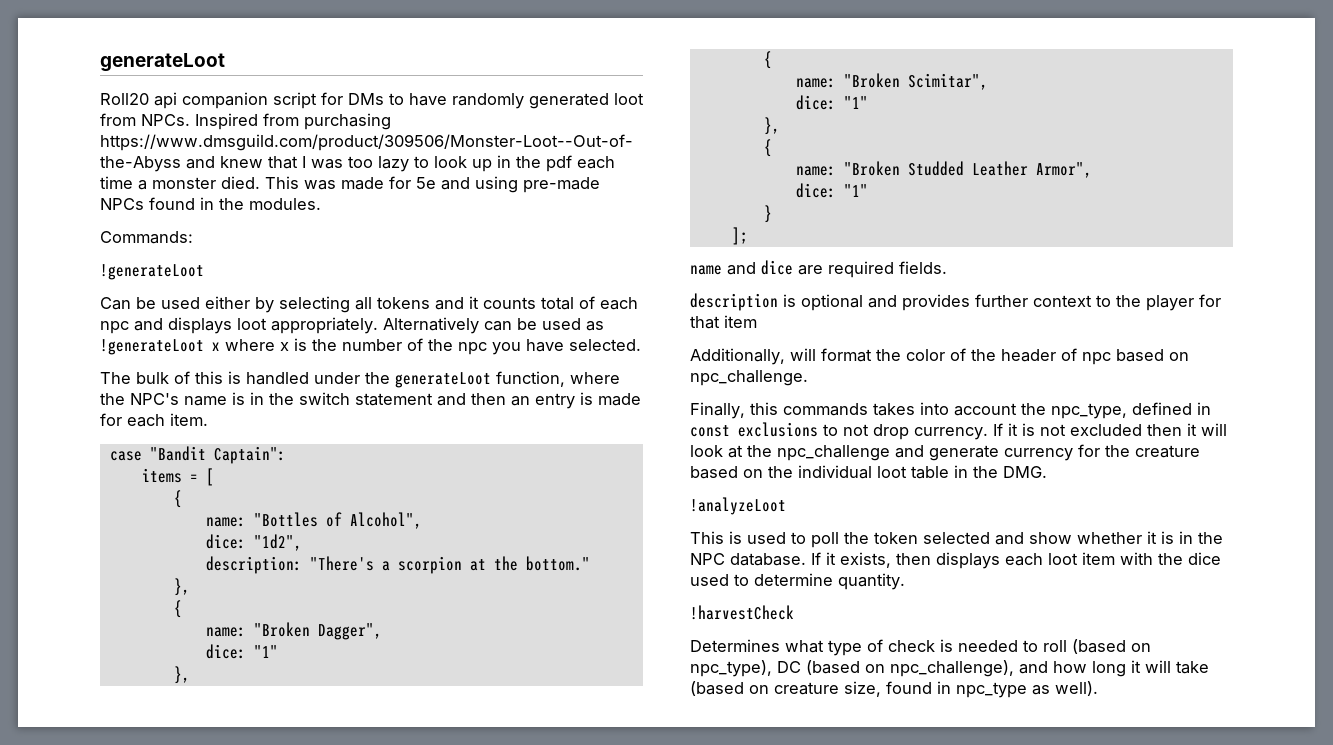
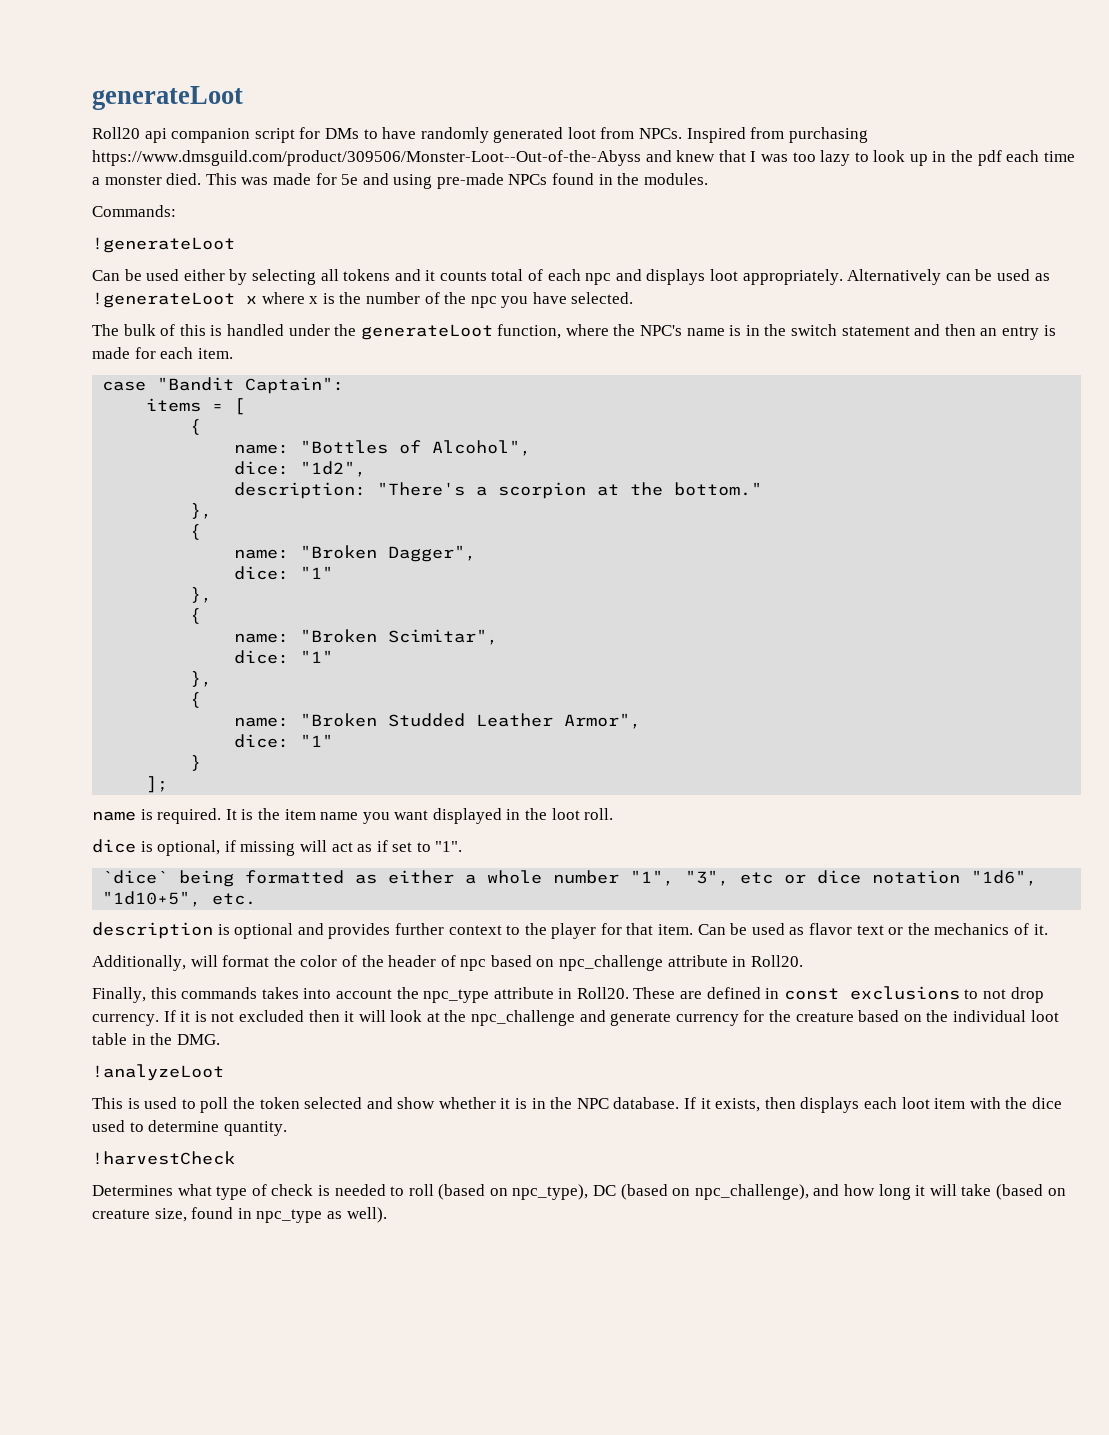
- name and dice are required fields.
+ name is required. It is the item name you want displayed in the loot roll.
+ dice is optional, if missing will act as if set to "1".
+ `dice` being formatted as either a whole number "1", "3", etc or dice notation "1d6", "1d10+5", etc.
- description is optional and provides further context to the player for that item
+ description is optional and provides further context to the player for that item. Can be used as flavor text or the mechanics of it.
- Additionally, will format the color of the header of npc based on npc_challenge.
+ Additionally, will format the color of the header of npc based on npc_challenge attribute in Roll20.
- Finally, this commands takes into account the npc_type, defined in const exclusions to not drop currency.
+ Finally, this commands takes into account the npc_type attribute in Roll20. These are defined in const exclusions to not drop currency.

